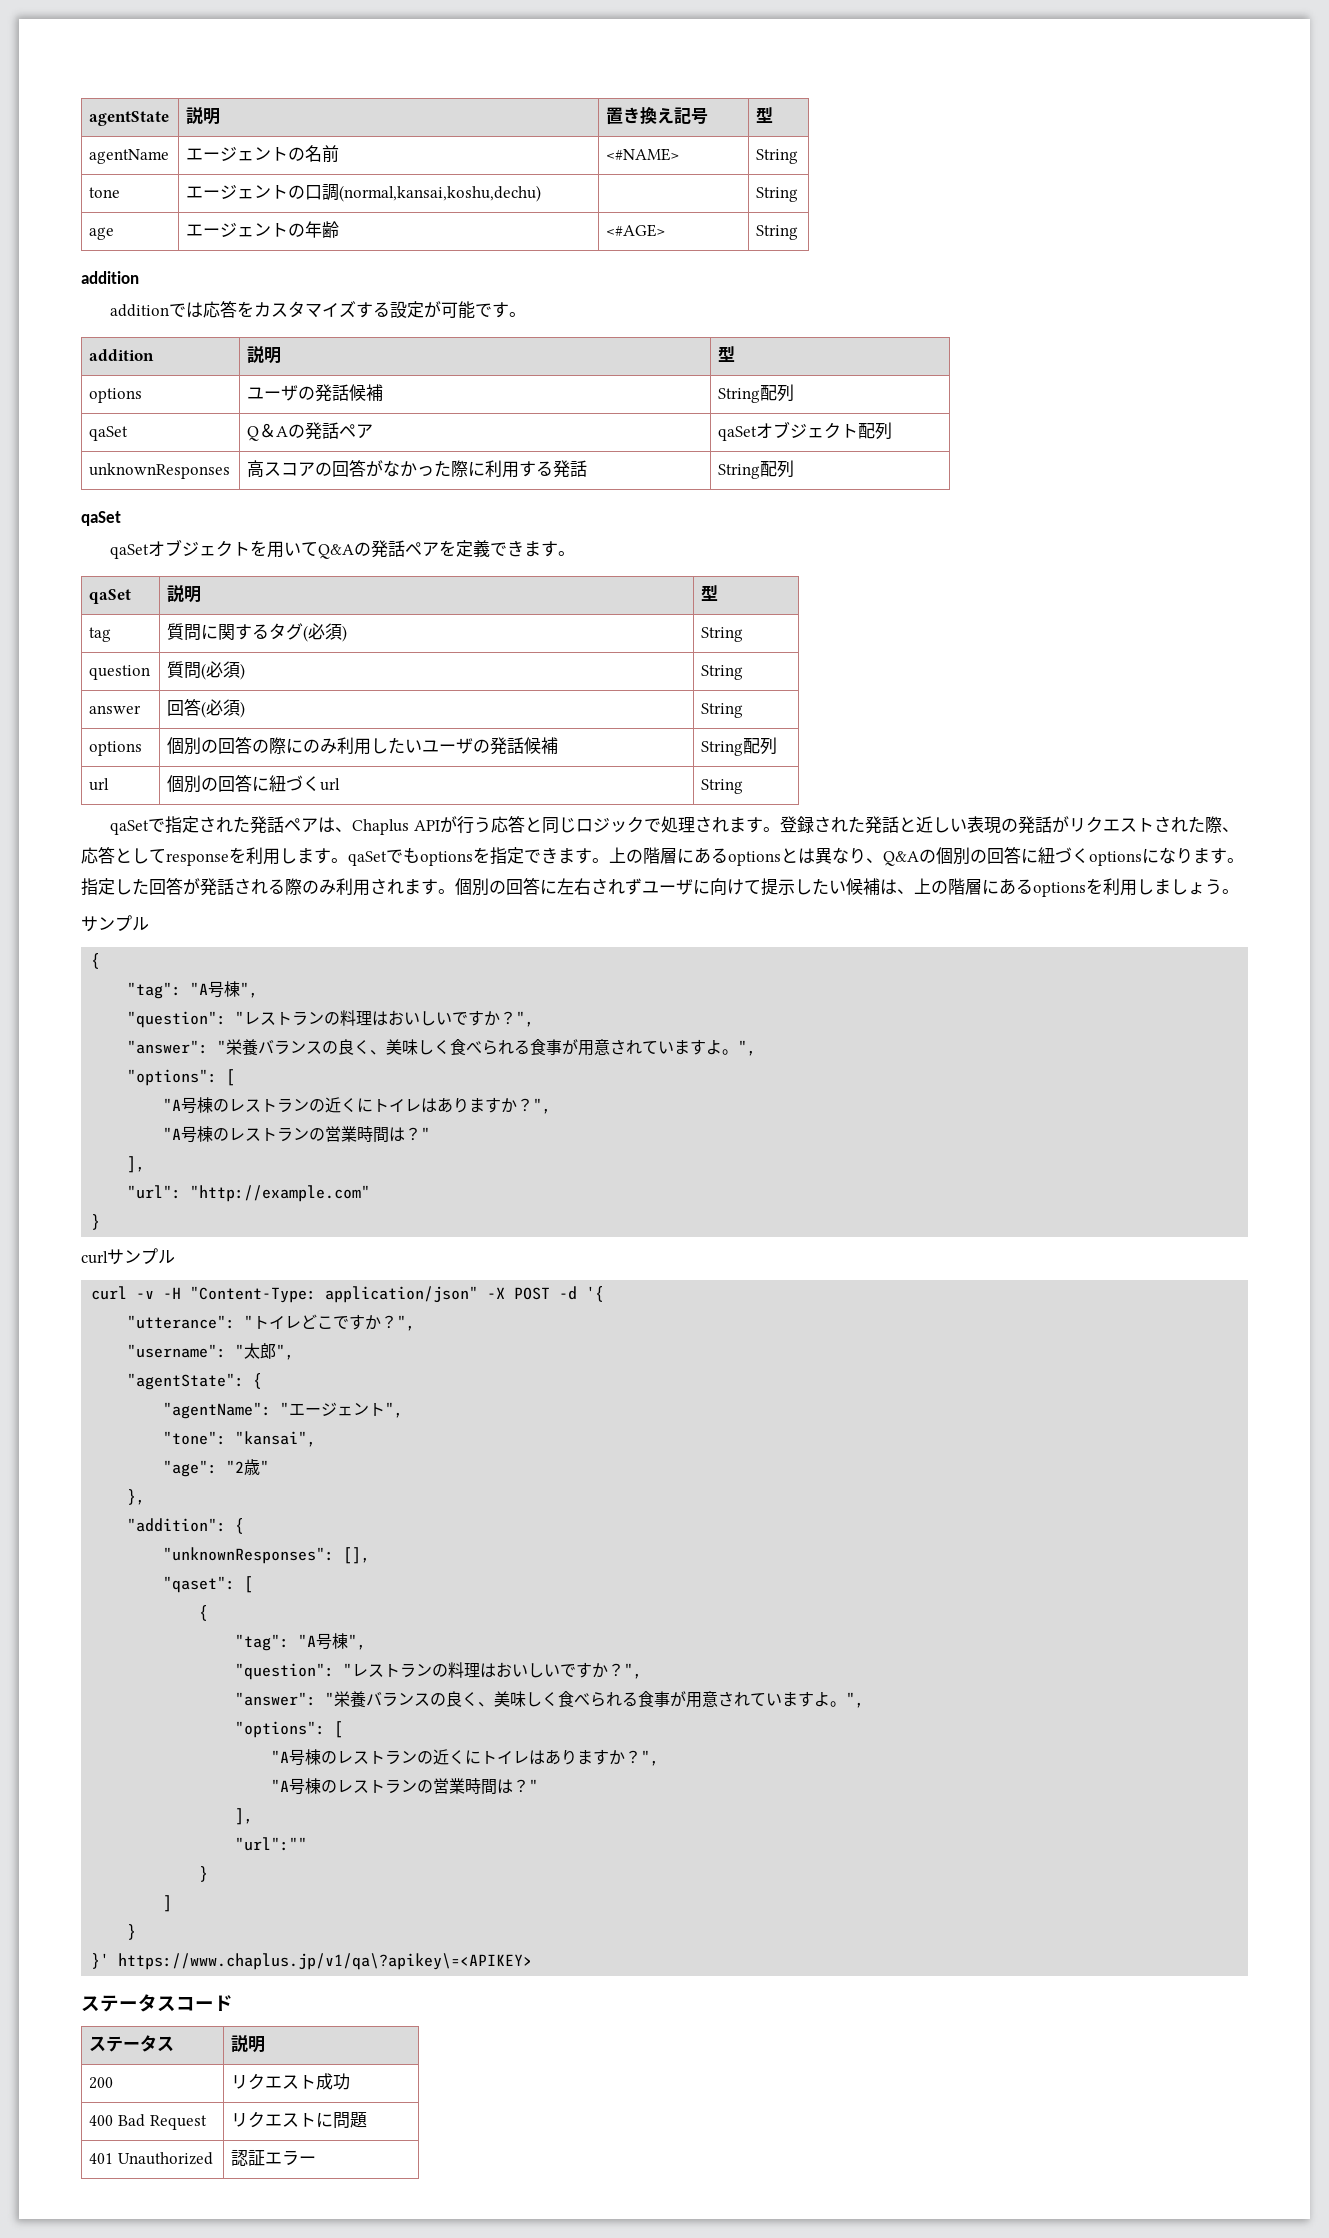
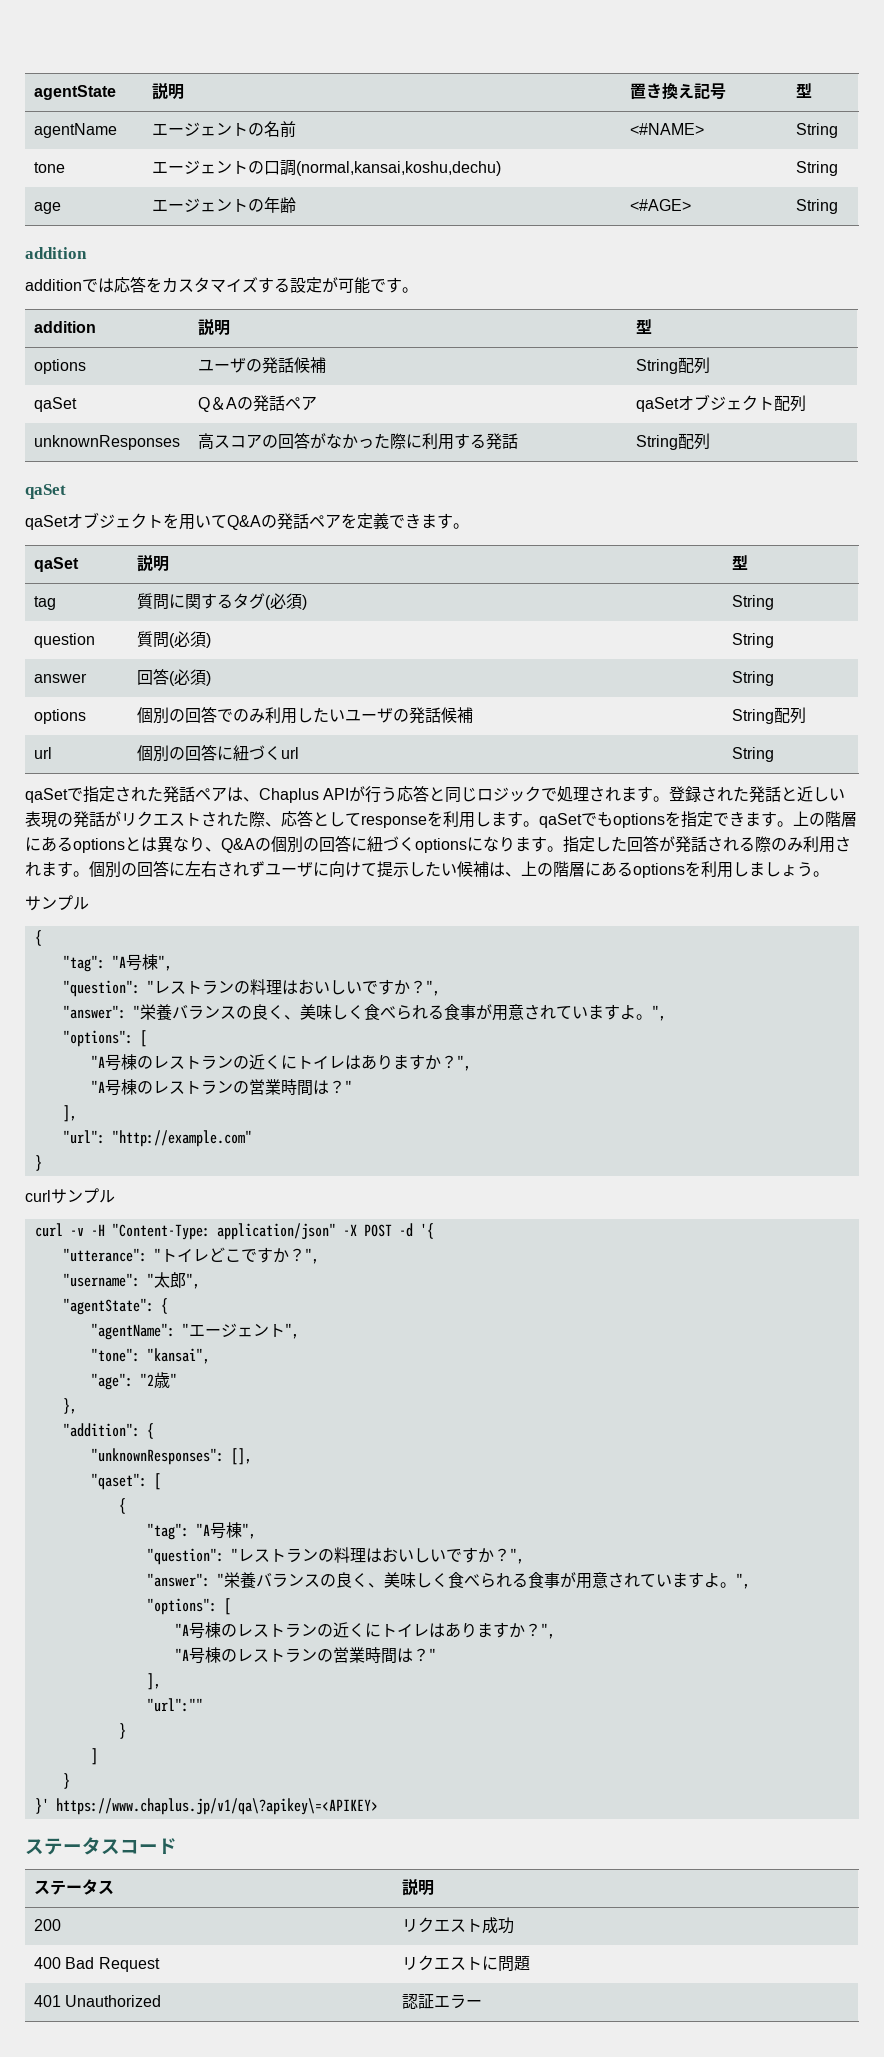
- options | 個別の回答の際にのみ利用したいユーザの発話候補 | String配列
+ options | 個別の回答でのみ利用したいユーザの発話候補 | String配列

